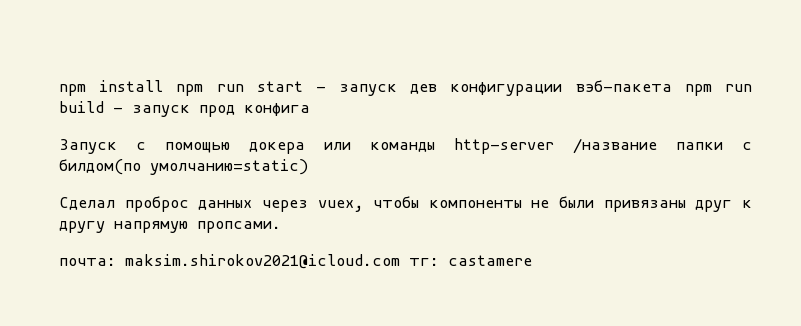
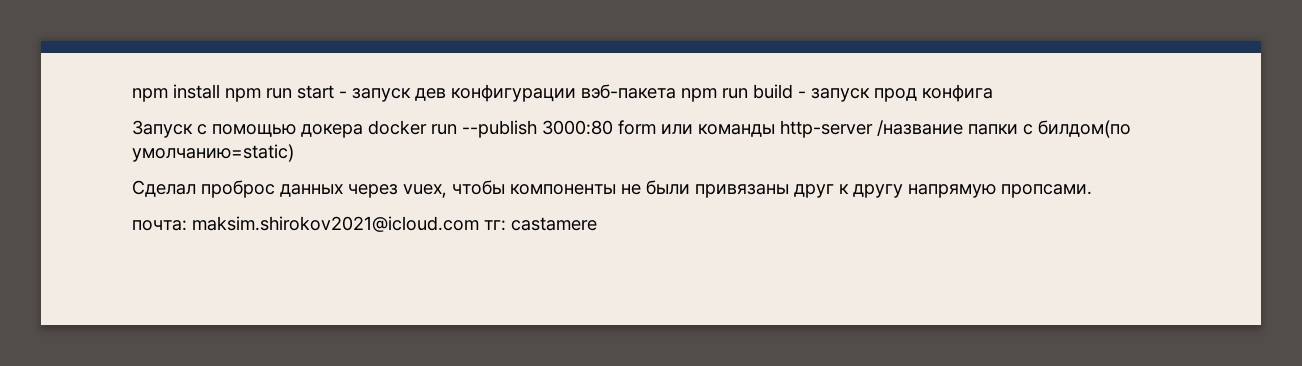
- Запуск с помощью докера или команды http-server /название папки с билдом(по умолчанию=static)
+ Запуск с помощью докера docker run --publish 3000:80 form или команды http-server /название папки с билдом(по умолчанию=static)

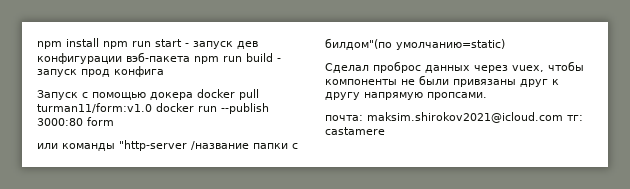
- Запуск с помощью докера docker run --publish 3000:80 form или команды http-server /название папки с билдом(по умолчанию=static)
+ Запуск с помощью докера docker pull turman11/form:v1.0 docker run --publish 3000:80 form
+ или команды "http-server /название папки с билдом"(по умолчанию=static)

